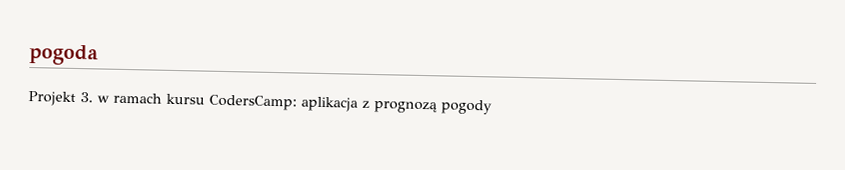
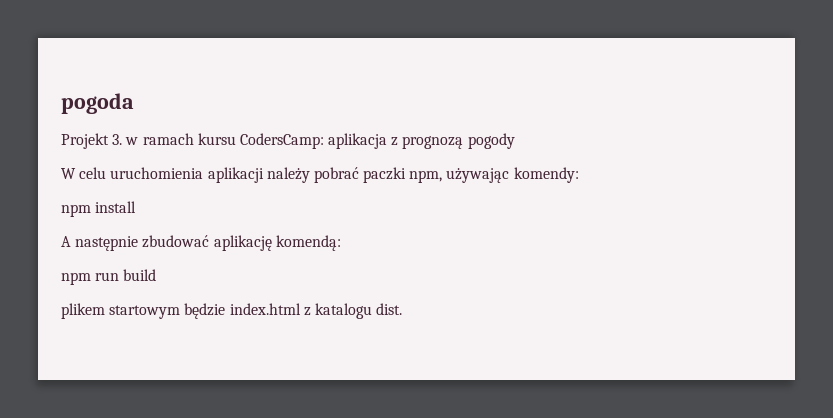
+ W celu uruchomienia aplikacji należy pobrać paczki npm, używając komendy:
+ npm install
+ A następnie zbudować aplikację komendą:
+ npm run build
+ plikem startowym będzie index.html z katalogu dist.

